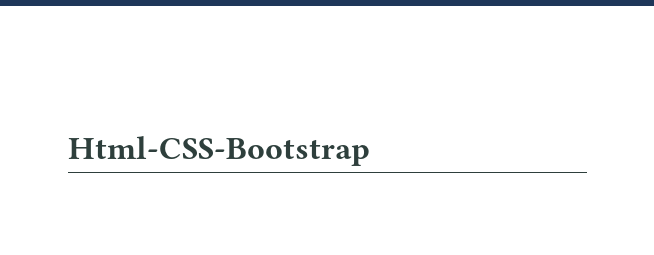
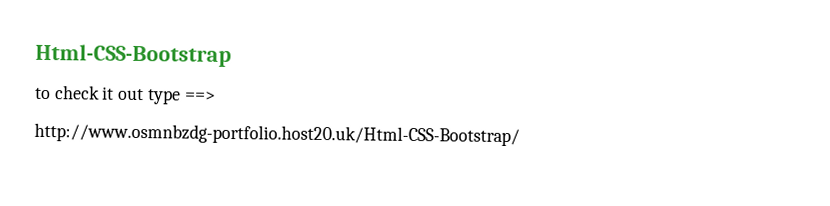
+ to check it out type ==>
+ http://www.osmnbzdg-portfolio.host20.uk/Html-CSS-Bootstrap/

